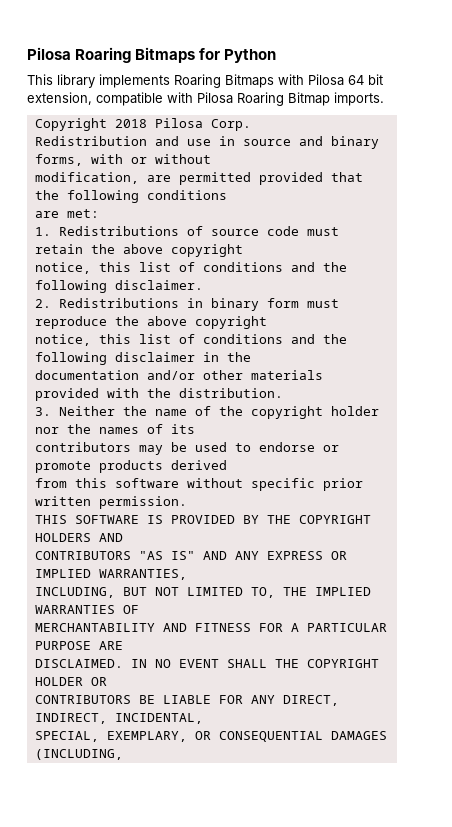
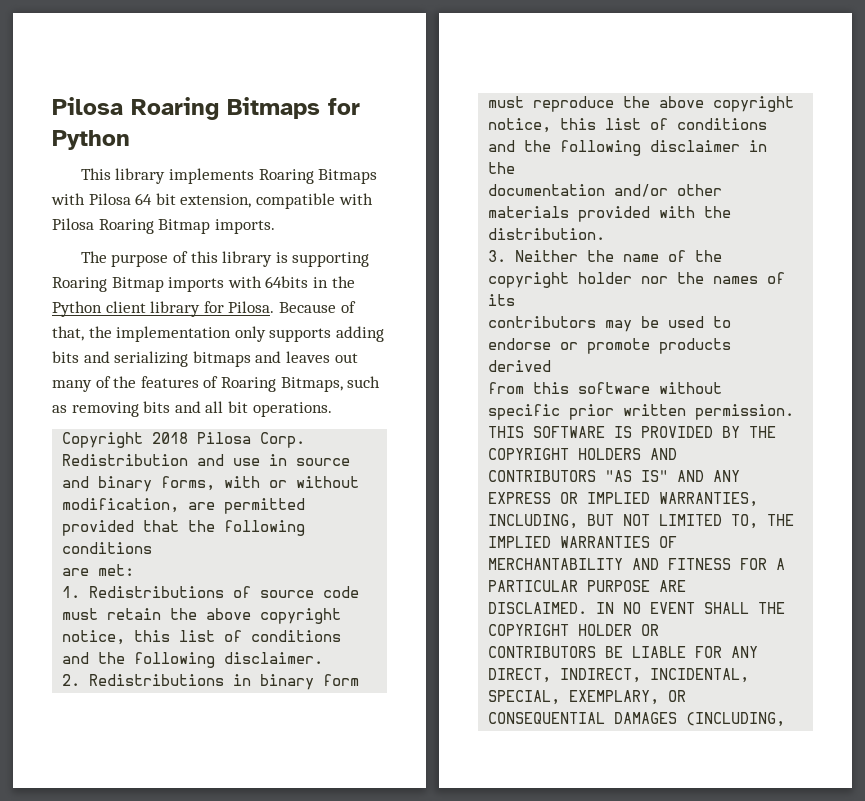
+ The purpose of this library is supporting Roaring Bitmap imports with 64bits in the Python client library for Pilosa. Because of that, the implementation only supports adding bits and serializing bitmaps and leaves out many of the features of Roaring Bitmaps, such as removing bits and all bit operations.

